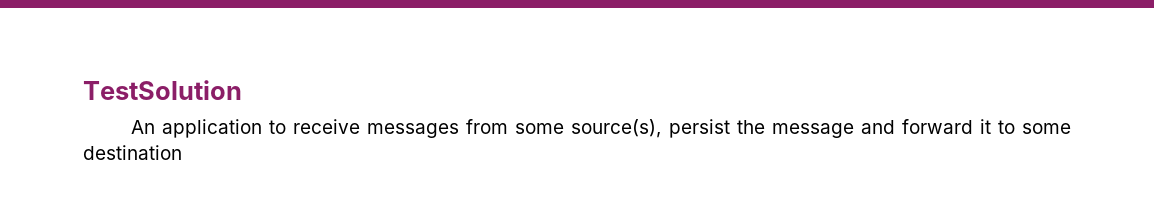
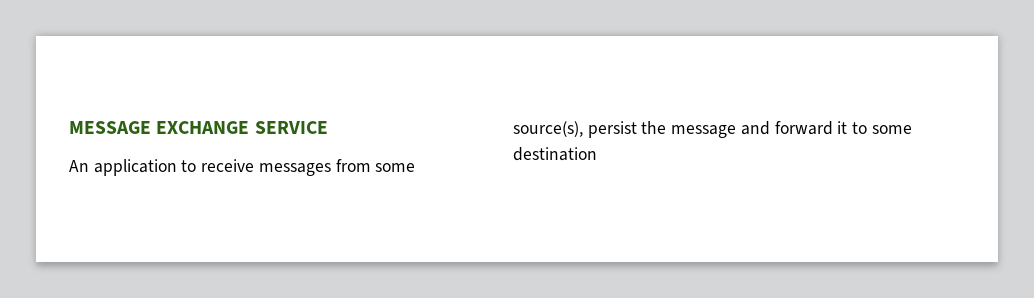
- TestSolution
+ MESSAGE EXCHANGE SERVICE

